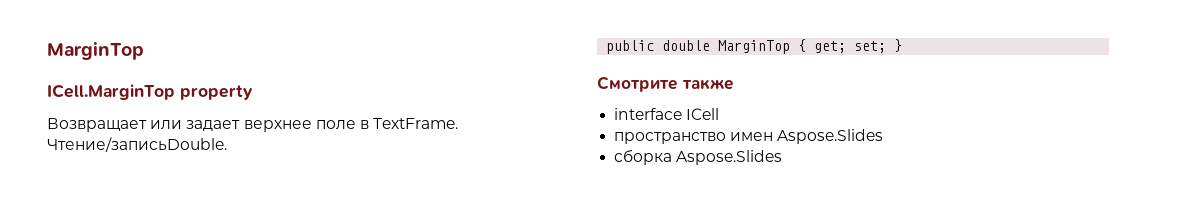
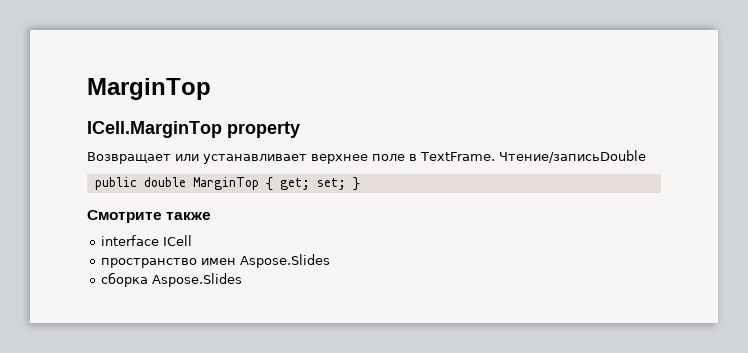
- Возвращает или задает верхнее поле в TextFrame.
+ Возвращает или устанавливает верхнее поле в TextFrame.
- Чтение/записьDouble.
+ Чтение/записьDouble

